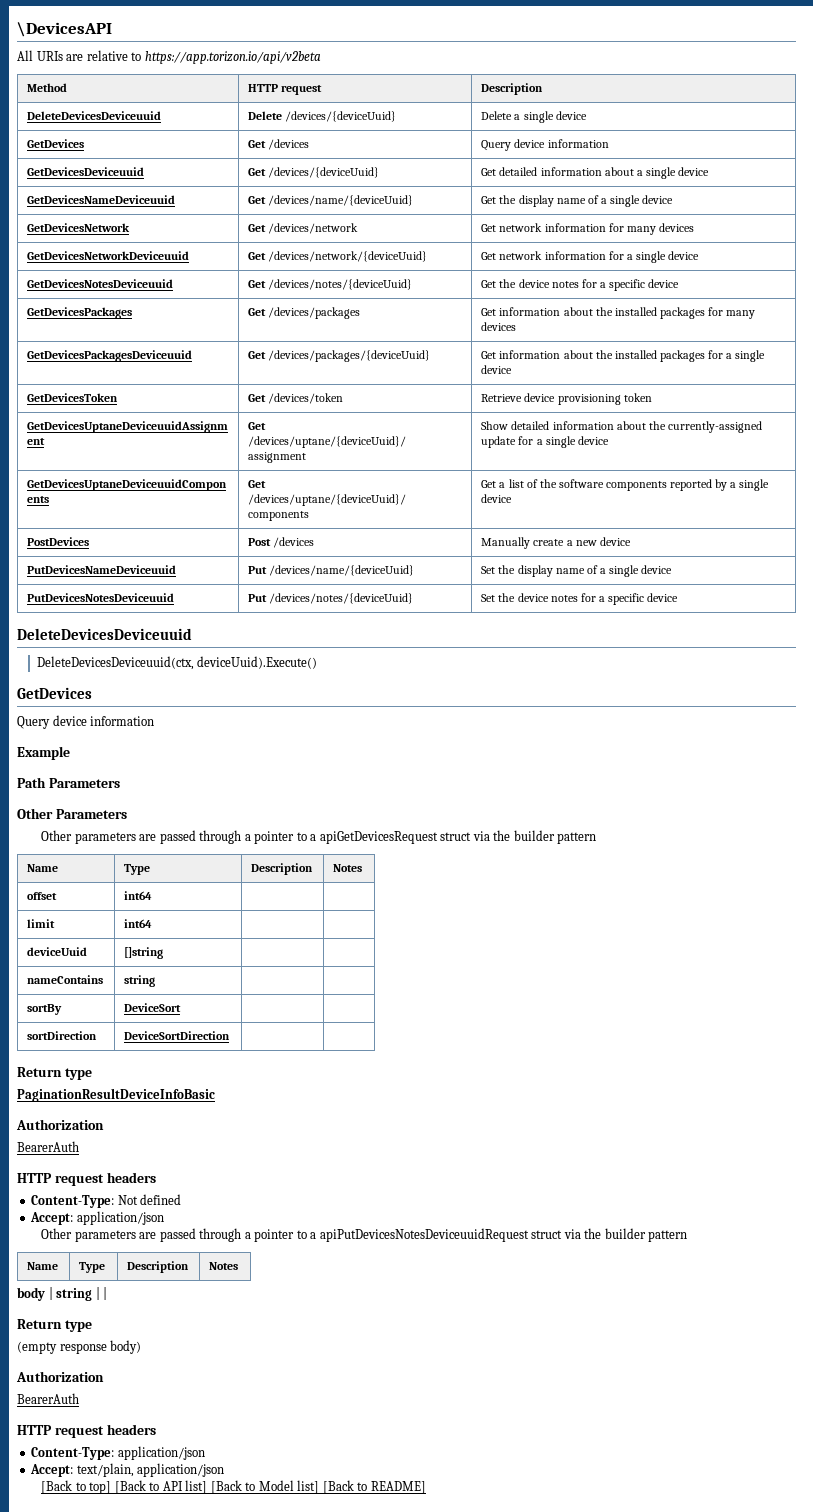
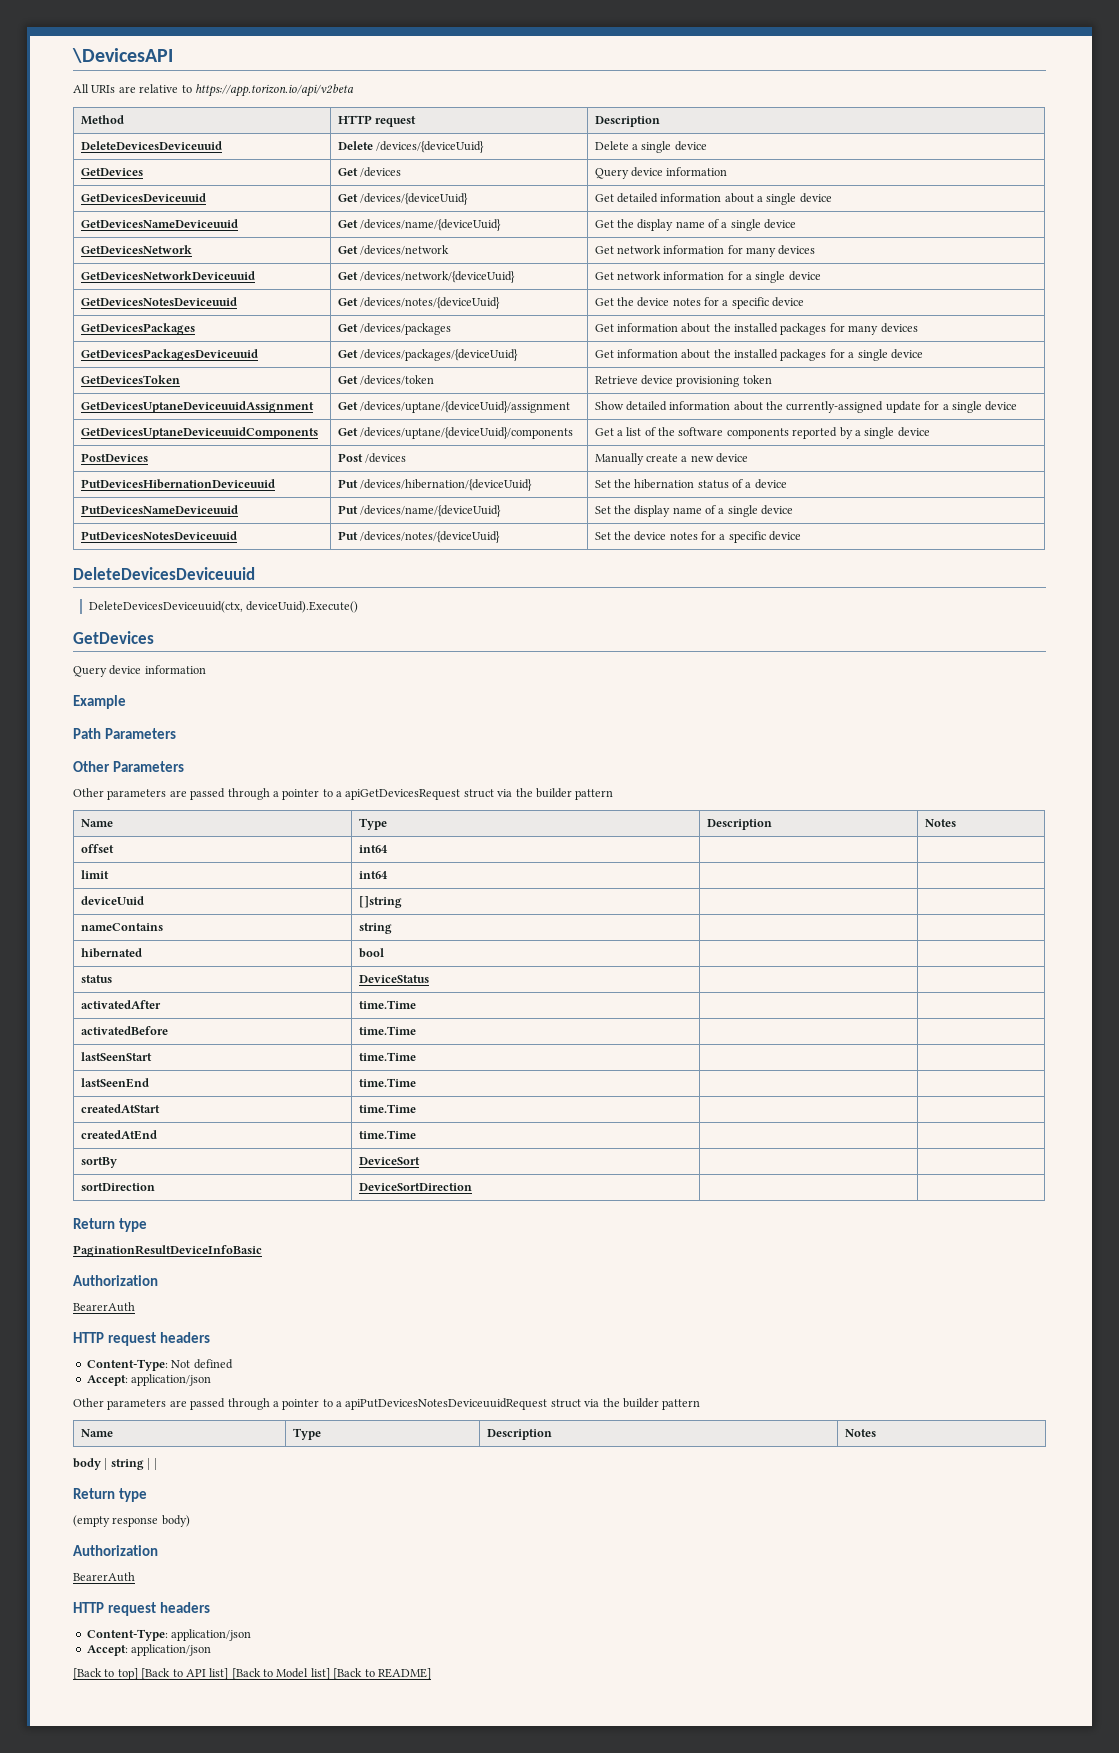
+ PutDevicesHibernationDeviceuuid | Put /devices/hibernation/{deviceUuid} | Set the hibernation status of a device
+ hibernated | bool | |
+ status | DeviceStatus | |
+ activatedAfter | time.Time | |
+ activatedBefore | time.Time | |
+ lastSeenStart | time.Time | |
+ lastSeenEnd | time.Time | |
+ createdAtStart | time.Time | |
+ createdAtEnd | time.Time | |
  Content-Type: application/json
- Accept: text/plain, application/json
+ Accept: application/json

